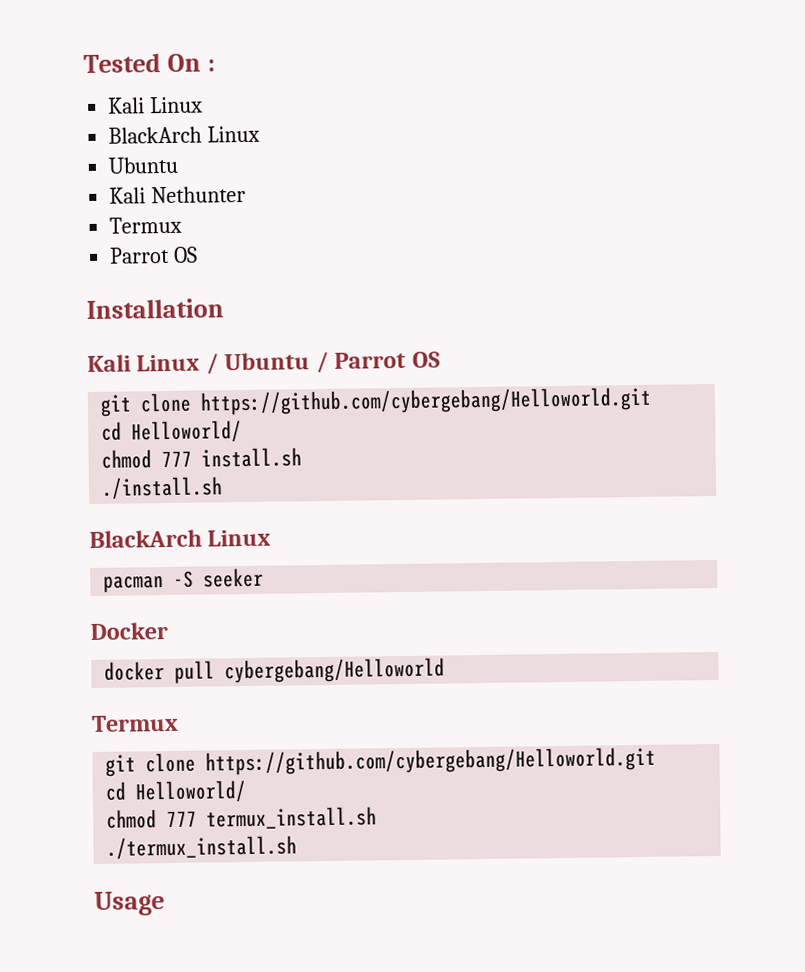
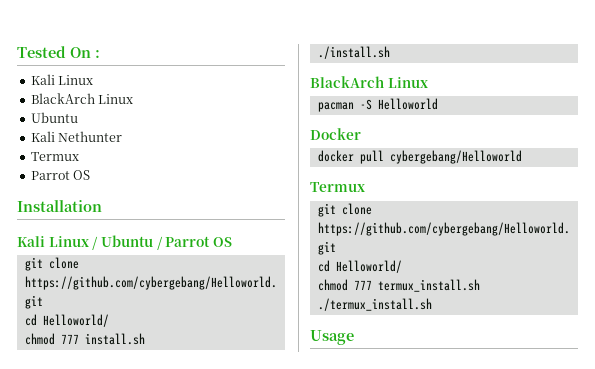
- pacman -S seeker
+ pacman -S Helloworld

